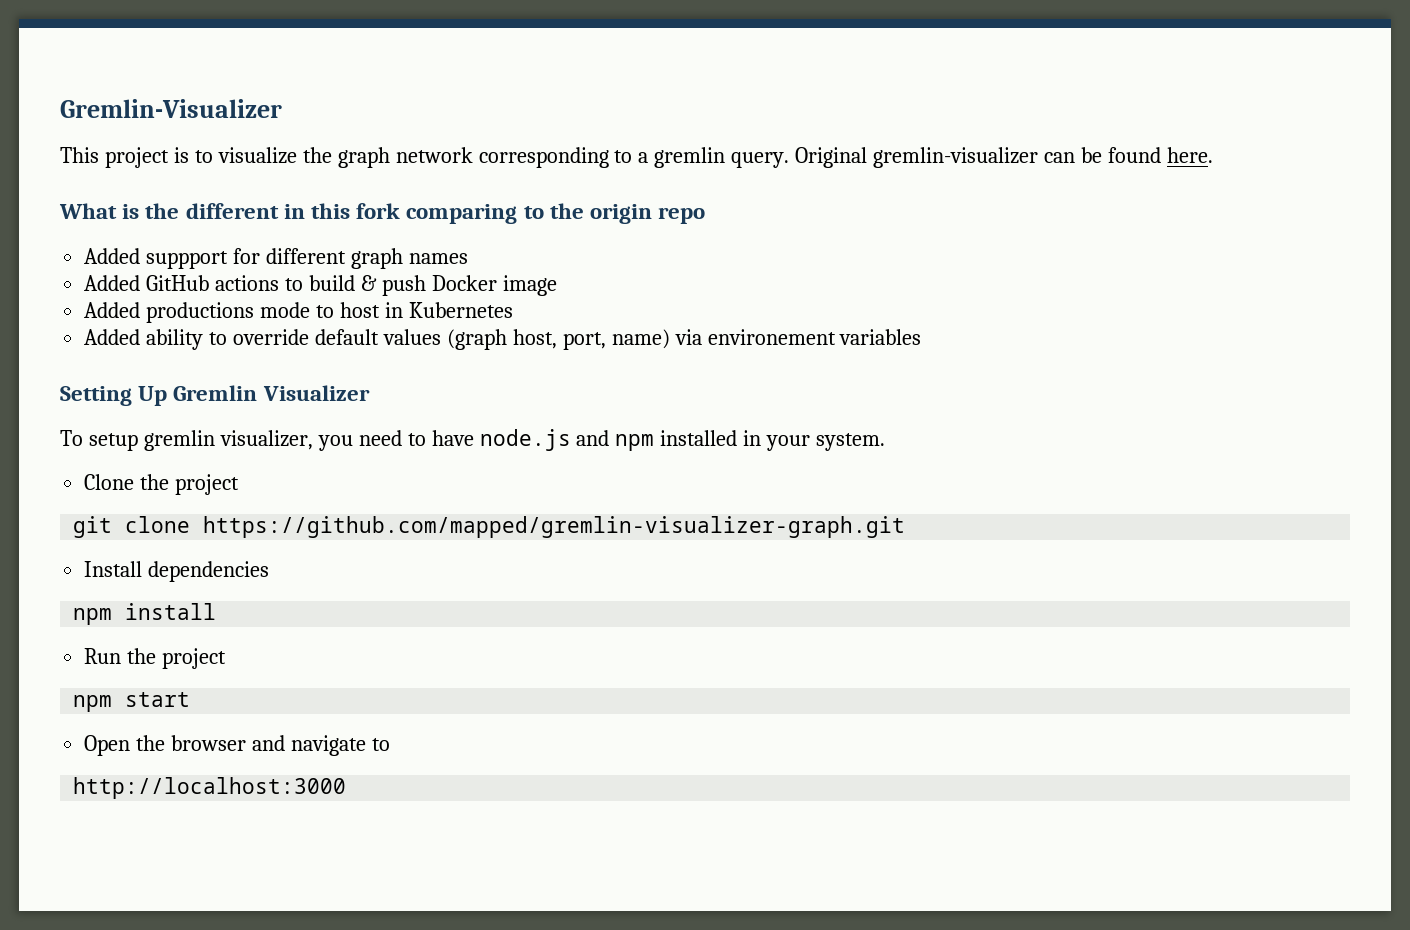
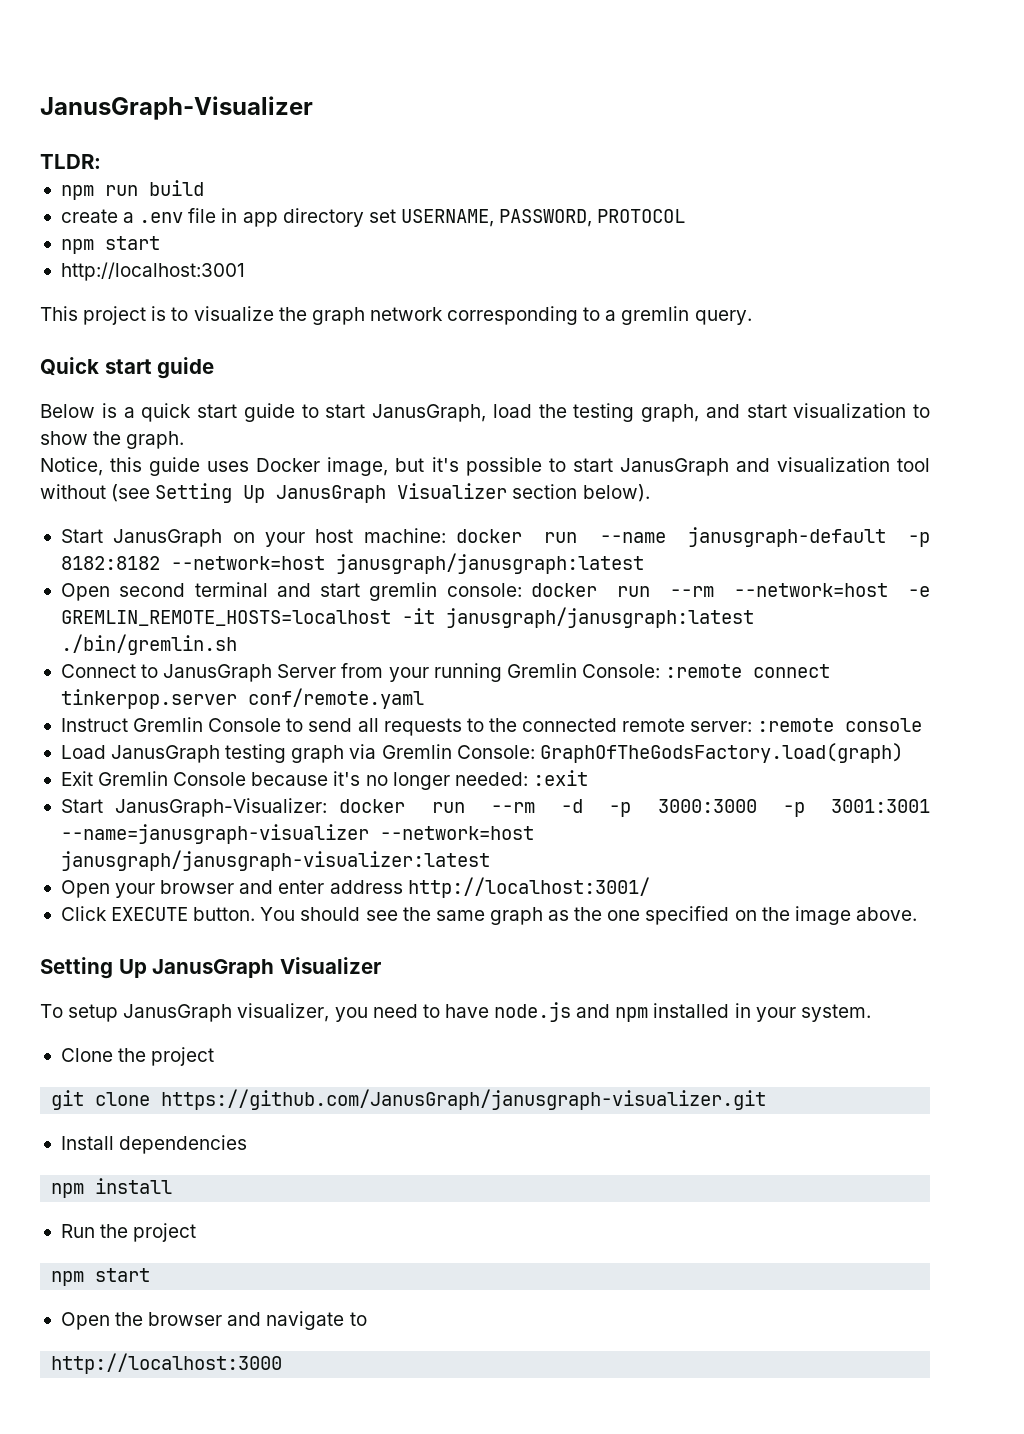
- Gremlin-Visualizer
+ JanusGraph-Visualizer
+ TLDR:
+ npm run build
+ create a .env file in app directory set USERNAME, PASSWORD, PROTOCOL
+ npm start
+ http://localhost:3001
- This project is to visualize the graph network corresponding to a gremlin query. Original gremlin-visualizer can be found here.
- What is the different in this fork comparing to the origin repo
- Added suppport for different graph names
- Added GitHub actions to build & push Docker image
- Added productions mode to host in Kubernetes
- Added ability to override default values (graph host, port, name) via environement variables
- Setting Up Gremlin Visualizer
+ This project is to visualize the graph network corresponding to a gremlin query.
+ Quick start guide
+ Below is a quick start guide to start JanusGraph, load the testing graph, and start visualization to show the graph.
+ Notice, this guide uses Docker image, but it's possible to start JanusGraph and visualization tool without (see Setting Up JanusGraph Visualizer section below).
+ Start JanusGraph on your host machine: docker run --name janusgraph-default -p 8182:8182 --network=host janusgraph/janusgraph:latest
+ Open second terminal and start gremlin console: docker run --rm --network=host -e GREMLIN_REMOTE_HOSTS=localhost -it janusgraph/janusgraph:latest ./bin/gremlin.sh
+ Connect to JanusGraph Server from your running Gremlin Console: :remote connect tinkerpop.server conf/remote.yaml
+ Instruct Gremlin Console to send all requests to the connected remote server: :remote console
+ Load JanusGraph testing graph via Gremlin Console: GraphOfTheGodsFactory.load(graph)
+ Exit Gremlin Console because it's no longer needed: :exit
+ Start JanusGraph-Visualizer: docker run --rm -d -p 3000:3000 -p 3001:3001 --name=janusgraph-visualizer --network=host janusgraph/janusgraph-visualizer:latest
+ Open your browser and enter address http://localhost:3001/
+ Click EXECUTE button. You should see the same graph as the one specified on the image above.
+ Setting Up JanusGraph Visualizer
- To setup gremlin visualizer, you need to have node.js and npm installed in your system.
+ To setup JanusGraph visualizer, you need to have node.js and npm installed in your system.
- git clone https://github.com/mapped/gremlin-visualizer-graph.git
+ git clone https://github.com/JanusGraph/janusgraph-visualizer.git

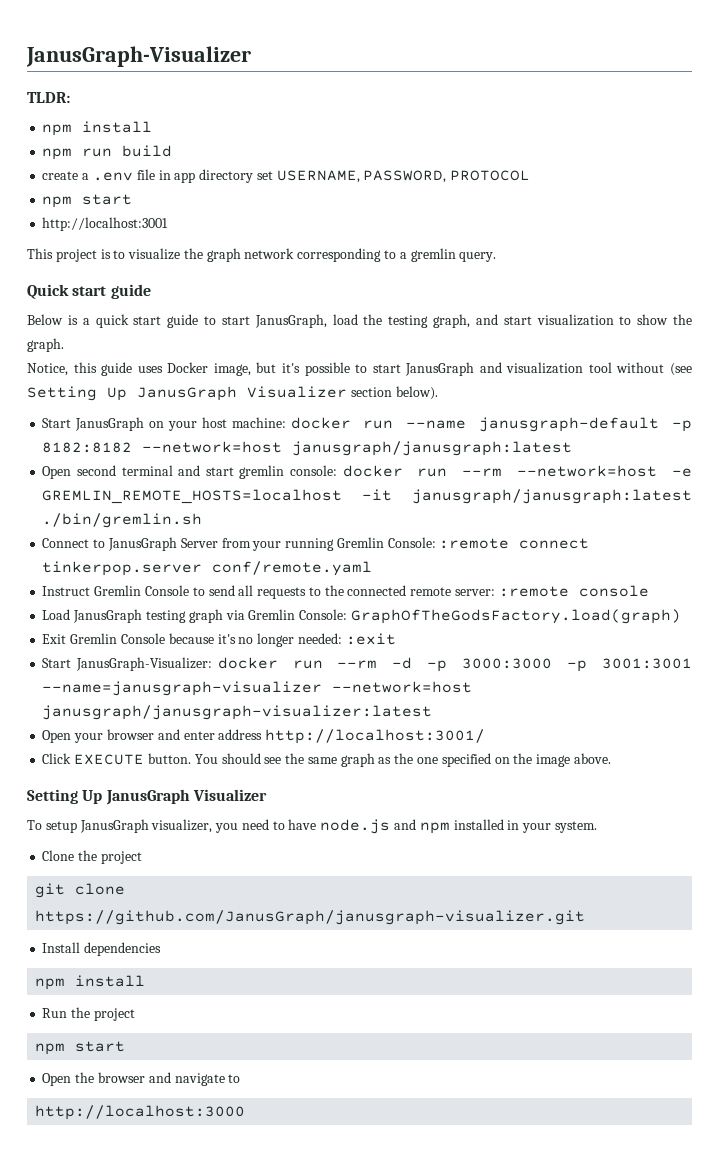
  TLDR:
+ npm install

